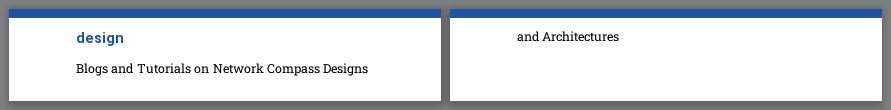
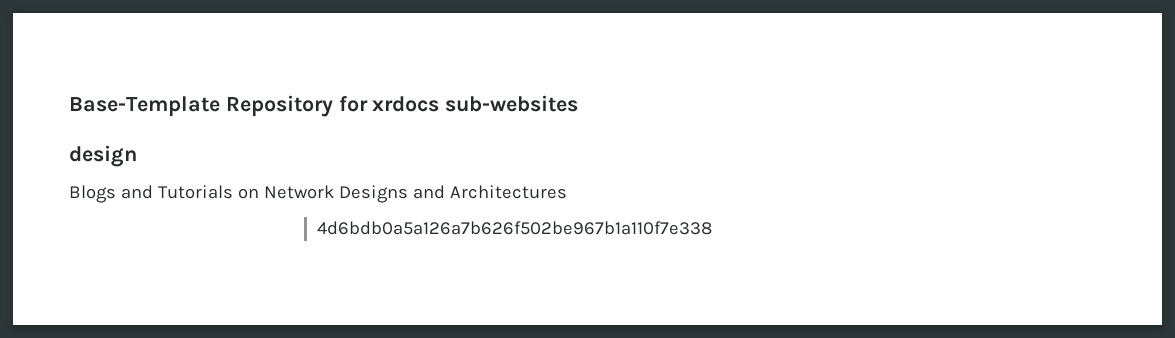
+ Base-Template Repository for xrdocs sub-websites
- Blogs and Tutorials on Network Compass Designs and Architectures
+ Blogs and Tutorials on Network Designs and Architectures
+ 4d6bdb0a5a126a7b626f502be967b1a110f7e338

